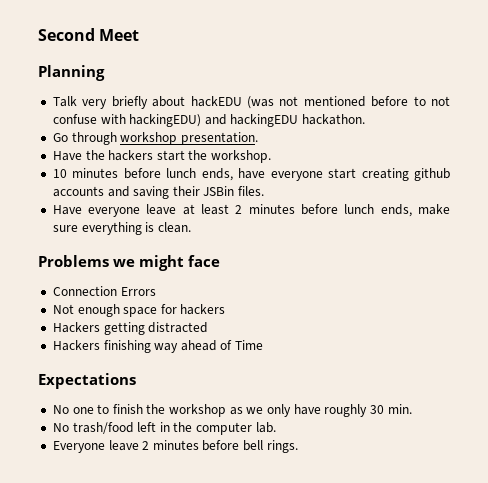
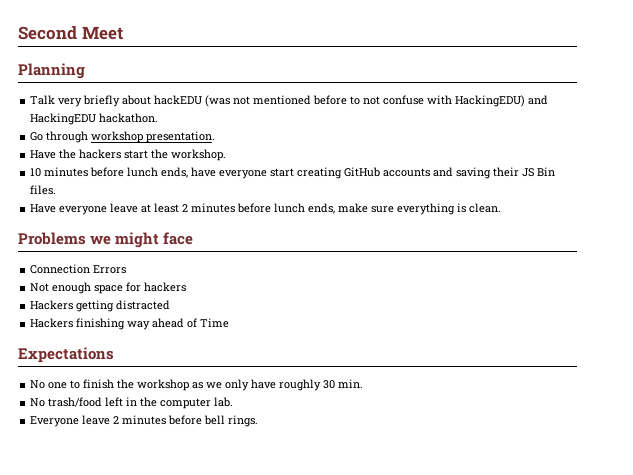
- Talk very briefly about hackEDU (was not mentioned before to not confuse with hackingEDU) and hackingEDU hackathon.
+ Talk very briefly about hackEDU (was not mentioned before to not confuse with HackingEDU) and HackingEDU hackathon.
- 10 minutes before lunch ends, have everyone start creating github accounts and saving their JSBin files.
+ 10 minutes before lunch ends, have everyone start creating GitHub accounts and saving their JS Bin files.

